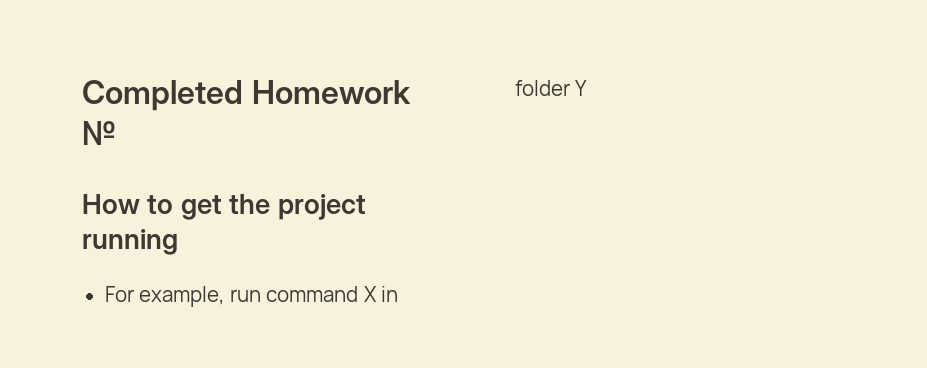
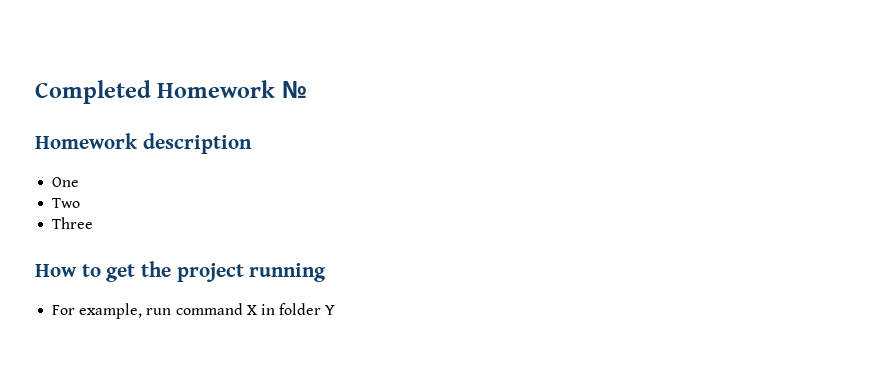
+ Homework description
+ One
+ Two
+ Three

